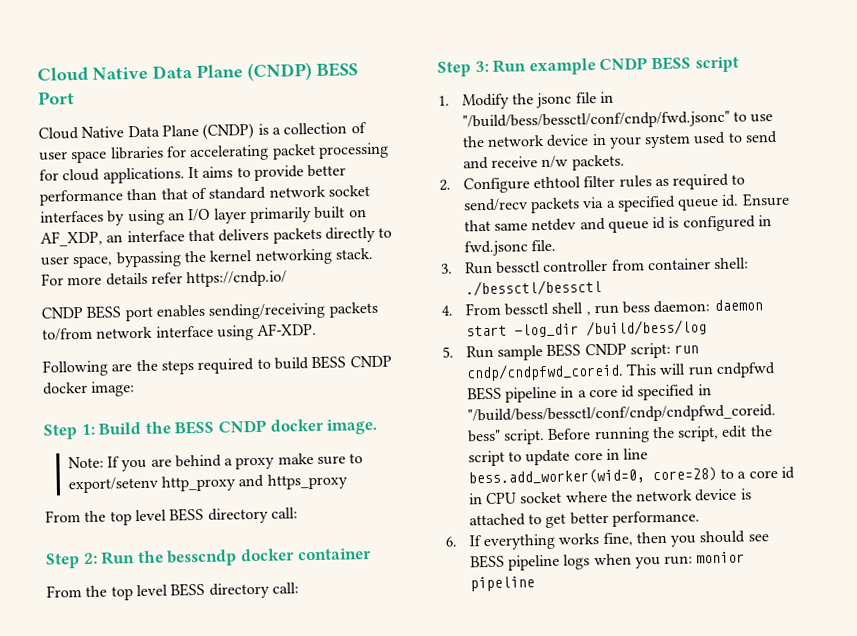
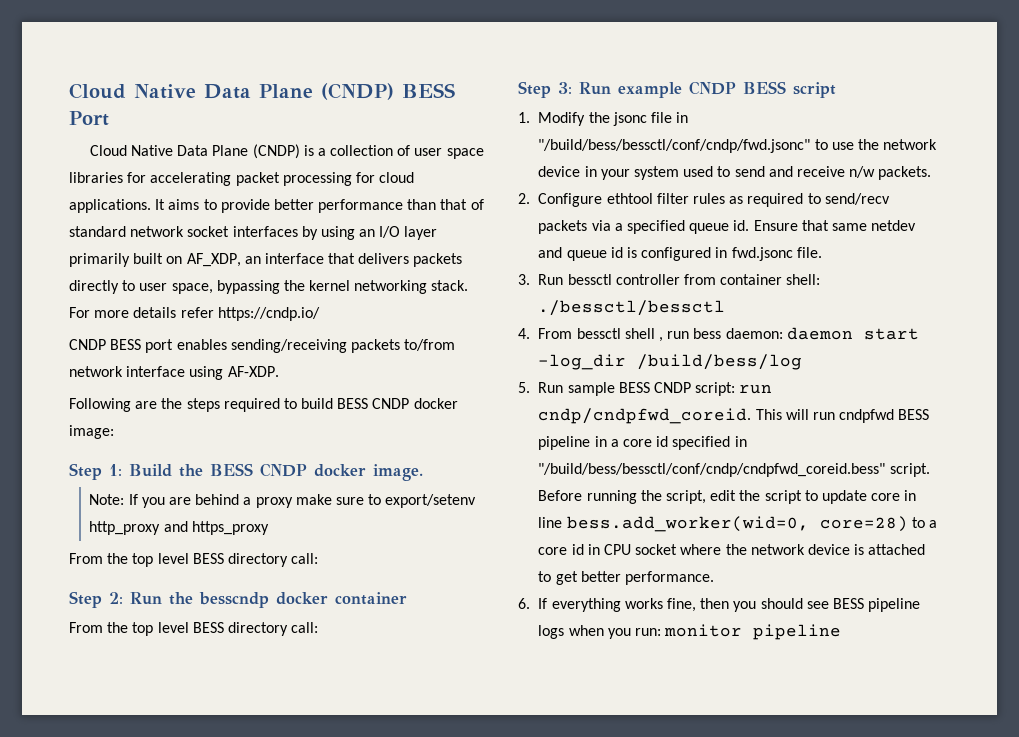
- 6. If everything works fine, then you should see BESS pipeline logs when you run: monior pipeline
+ 6. If everything works fine, then you should see BESS pipeline logs when you run: monitor pipeline

